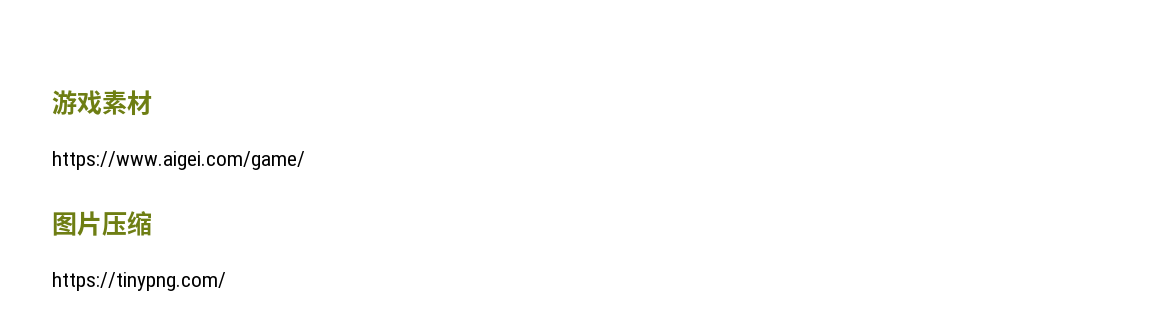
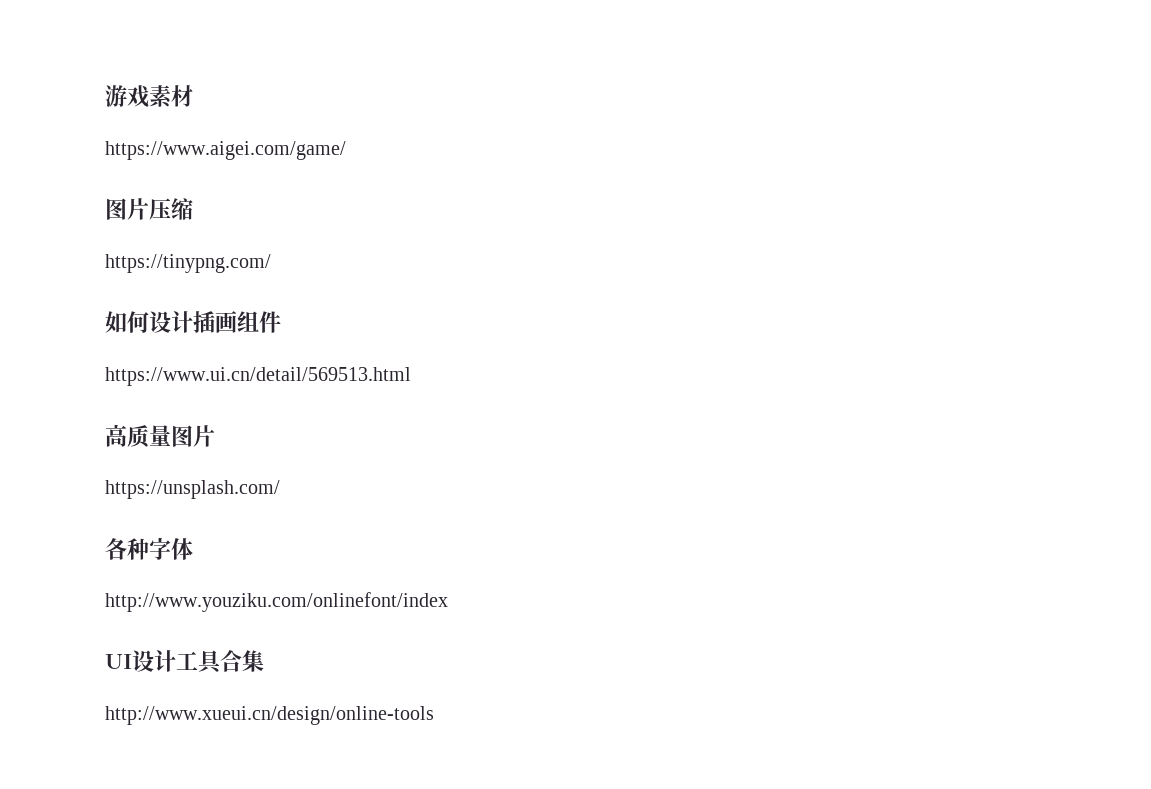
+ 如何设计插画组件
+ https://www.ui.cn/detail/569513.html
+ 高质量图片
+ https://unsplash.com/
+ 各种字体
+ http://www.youziku.com/onlinefont/index
+ UI设计工具合集
+ http://www.xueui.cn/design/online-tools

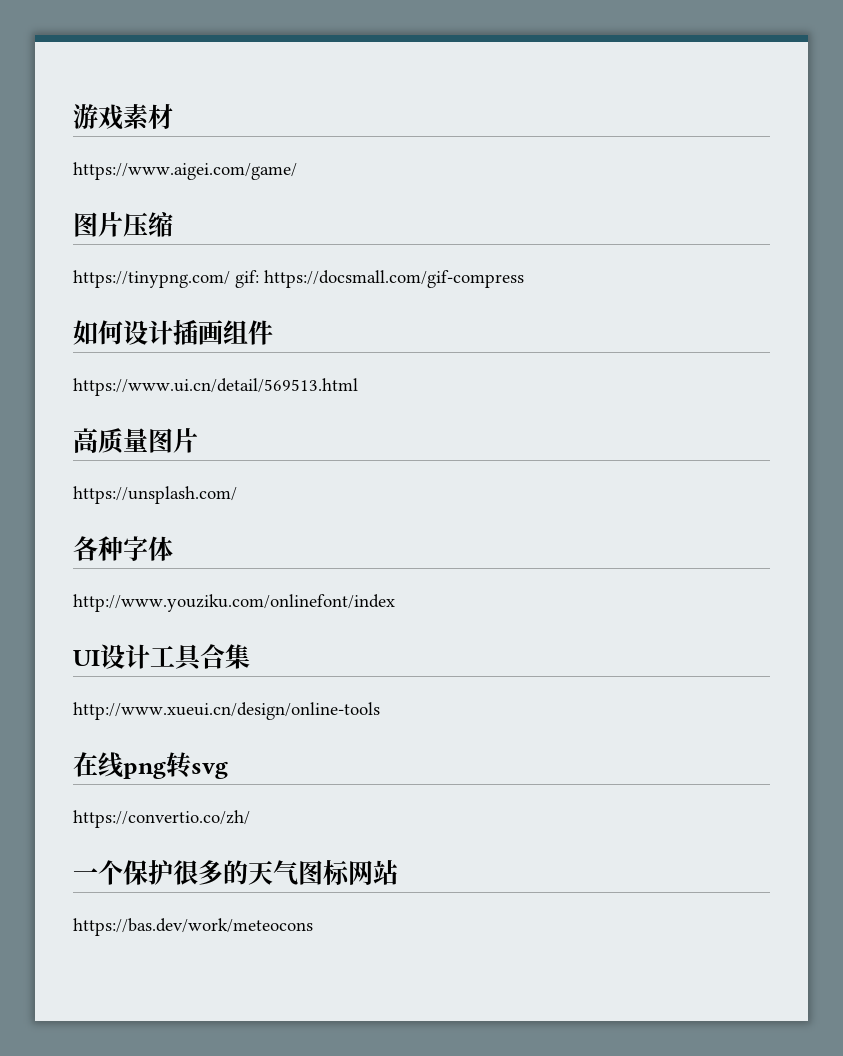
- https://tinypng.com/
+ https://tinypng.com/ gif: https://docsmall.com/gif-compress
+ 在线png转svg
+ https://convertio.co/zh/
+ 一个保护很多的天气图标网站
+ https://bas.dev/work/meteocons

